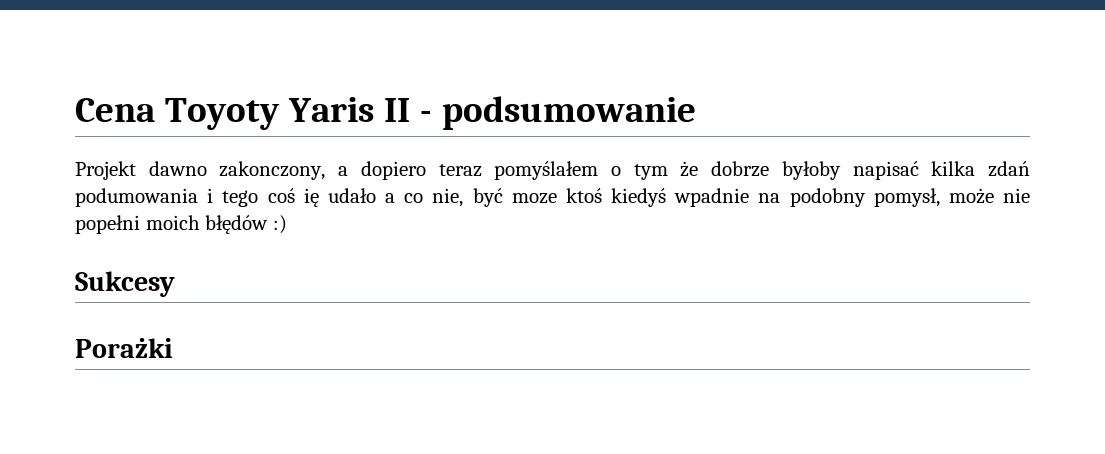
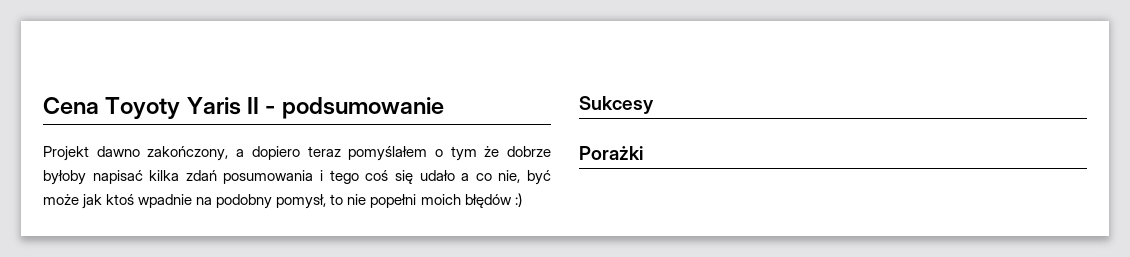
- Projekt dawno zakonczony, a dopiero teraz pomyślałem o tym że dobrze byłoby napisać kilka zdań podumowania i tego coś ię udało a co nie, być moze ktoś kiedyś wpadnie na podobny pomysł, może nie popełni moich błędów :)
+ Projekt dawno zakończony, a dopiero teraz pomyślałem o tym że dobrze byłoby napisać kilka zdań posumowania i tego coś się udało a co nie, być może jak ktoś wpadnie na podobny pomysł, to nie popełni moich błędów :)

